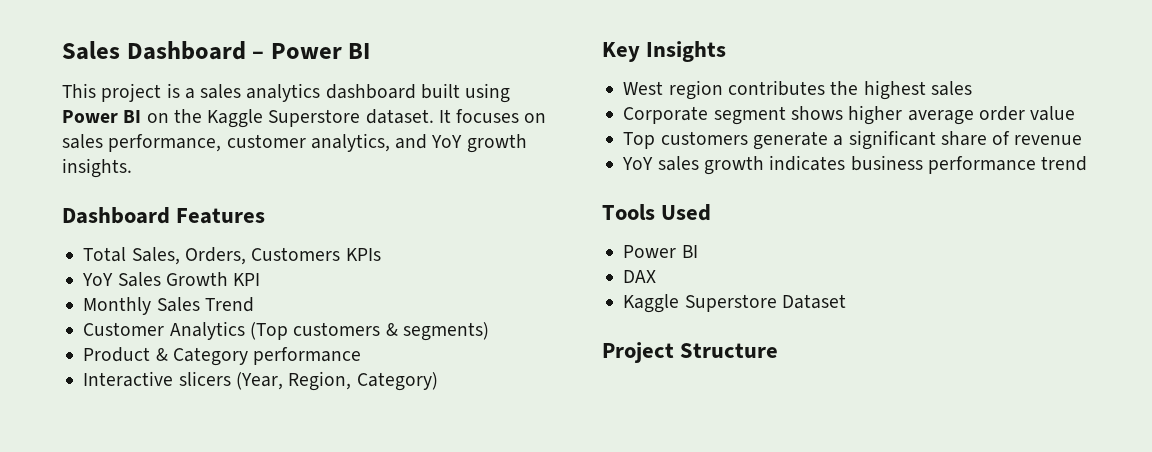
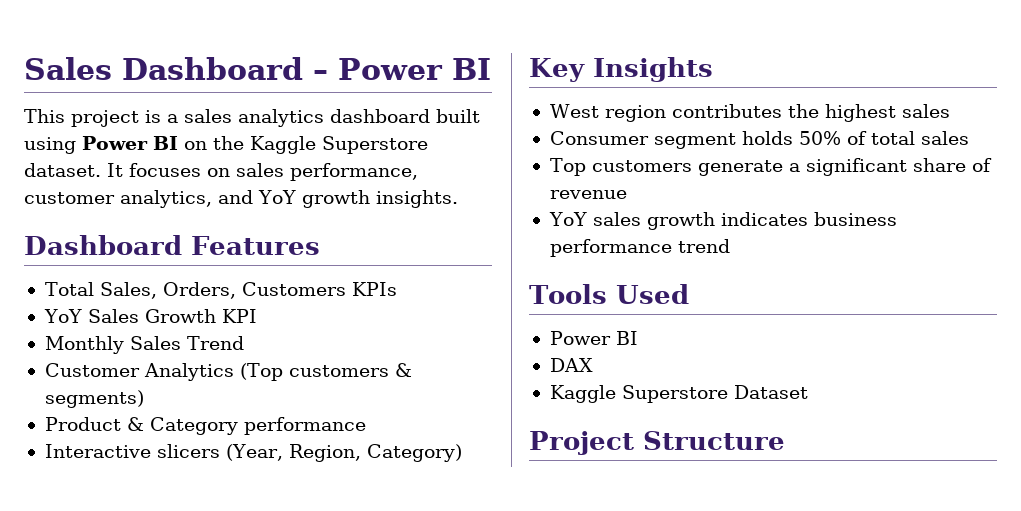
- Corporate segment shows higher average order value
+ Consumer segment holds 50% of total sales

